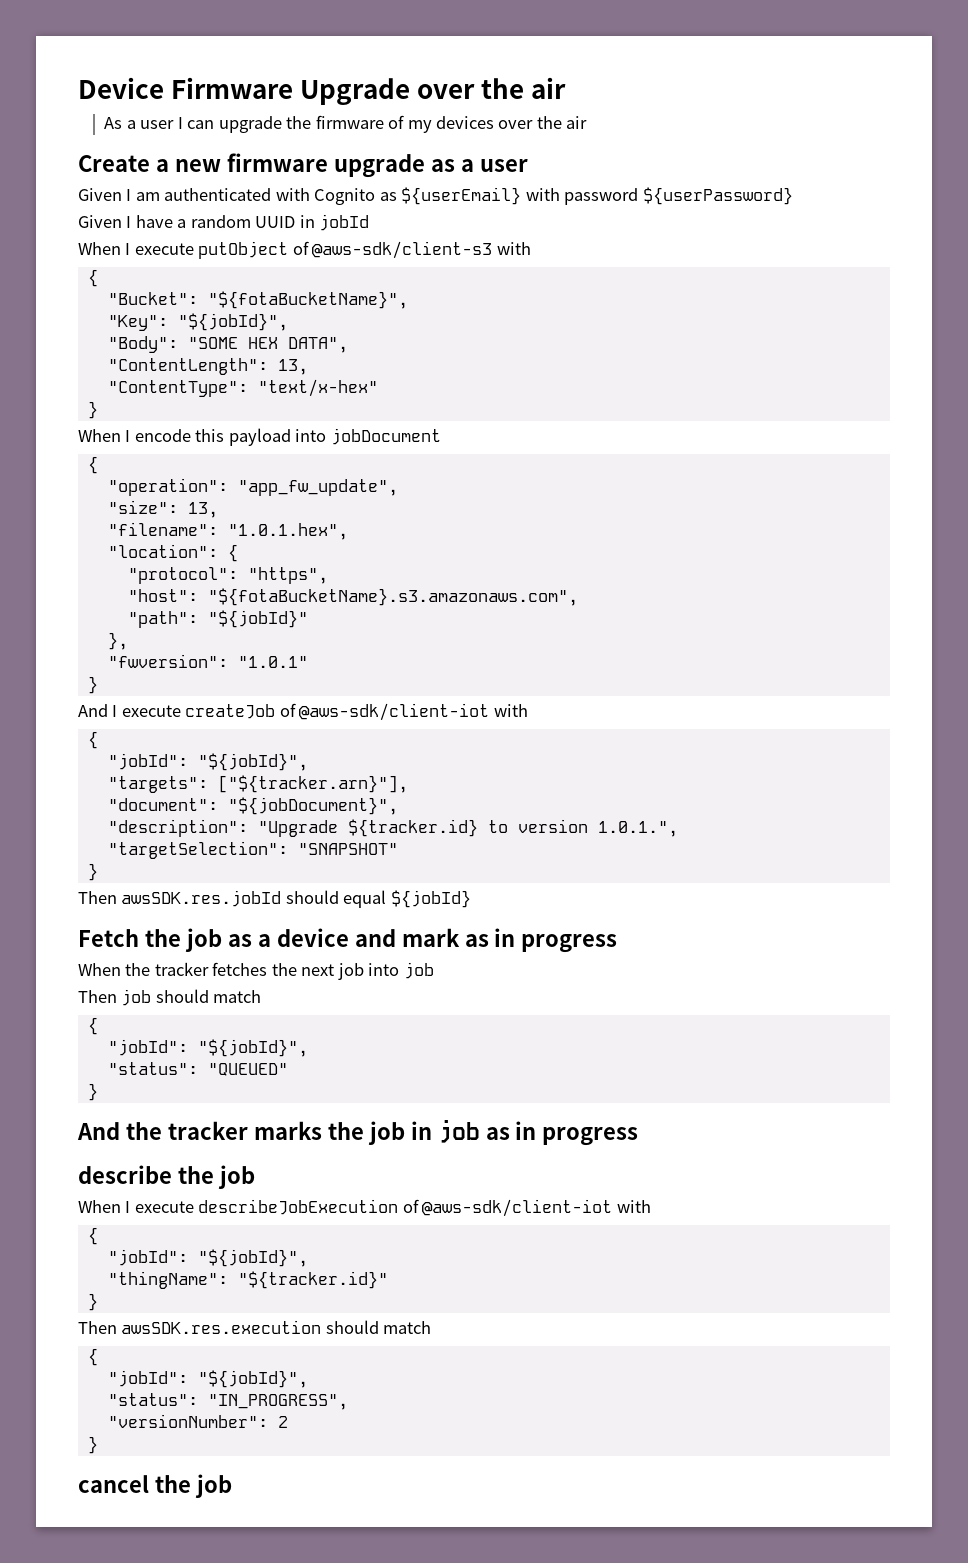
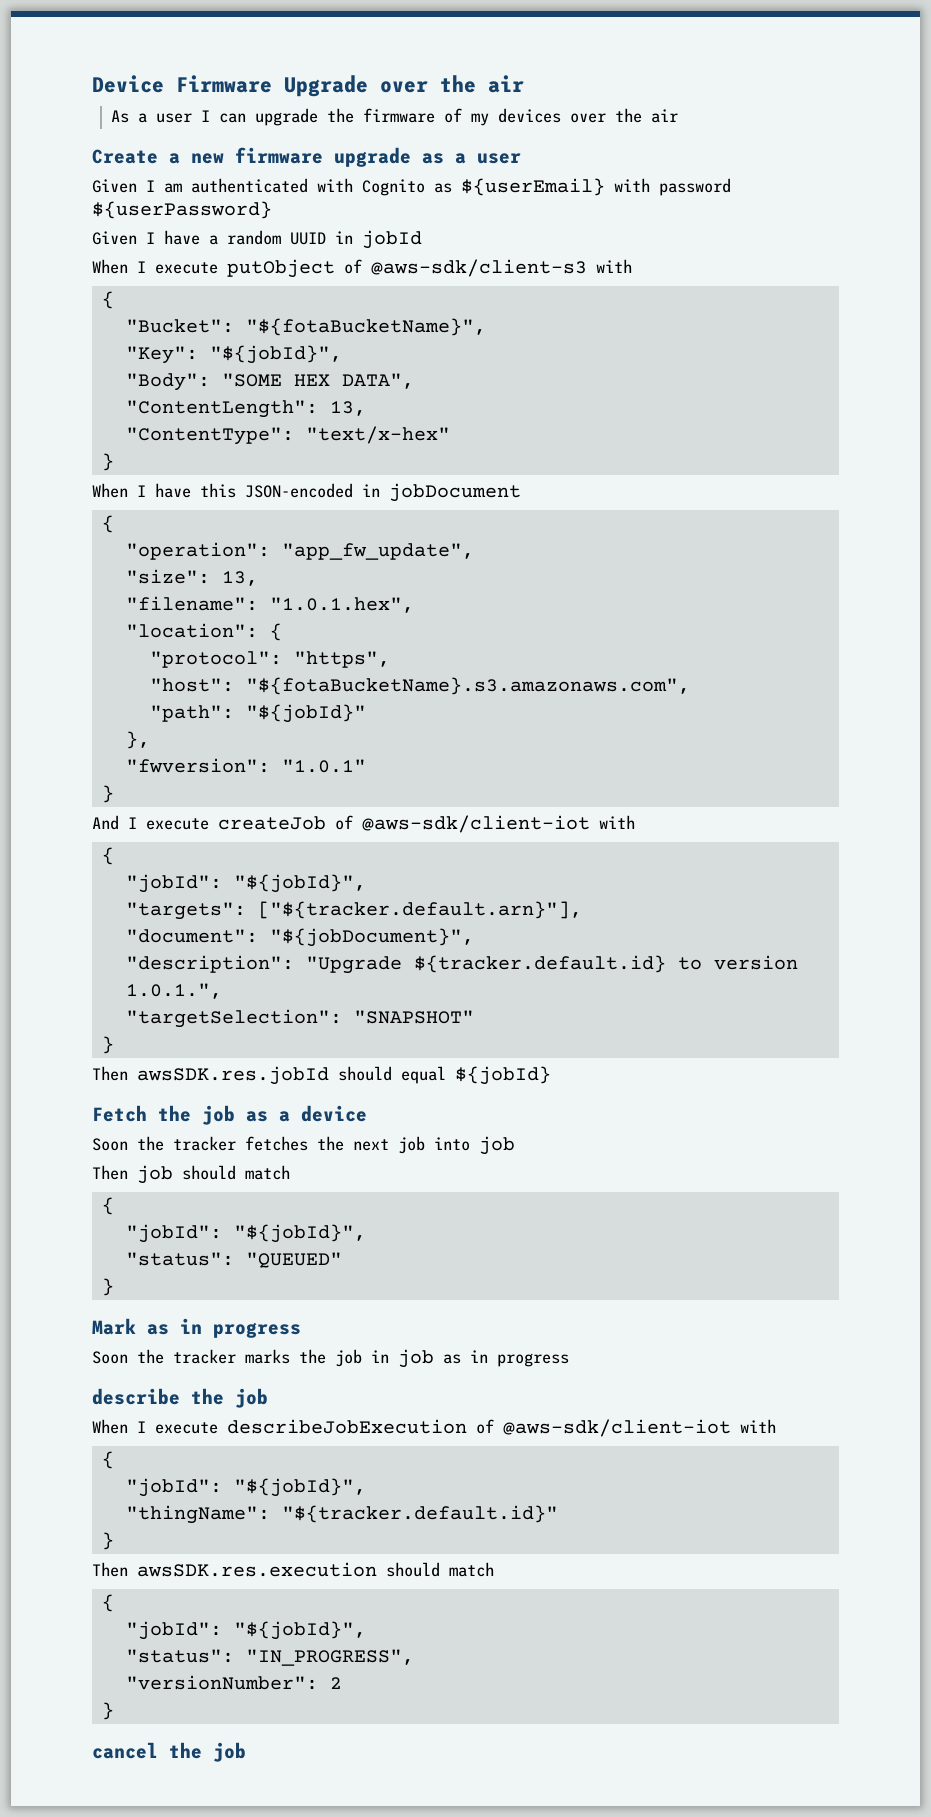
- When I encode this payload into jobDocument
+ When I have this JSON-encoded in jobDocument
- "targets": ["${tracker.arn}"],
+ "targets": ["${tracker.default.arn}"],
- "description": "Upgrade ${tracker.id} to version 1.0.1.",
+ "description": "Upgrade ${tracker.default.id} to version 1.0.1.",
- Fetch the job as a device and mark as in progress
- When the tracker fetches the next job into job
+ Fetch the job as a device
+ Soon the tracker fetches the next job into job
- And the tracker marks the job in job as in progress
+ Mark as in progress
+ Soon the tracker marks the job in job as in progress
- "thingName": "${tracker.id}"
+ "thingName": "${tracker.default.id}"

